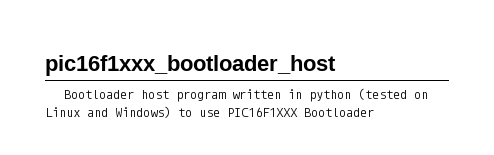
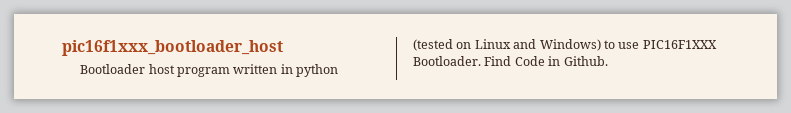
- Bootloader host program written in python (tested on Linux and Windows) to use PIC16F1XXX Bootloader
+ Bootloader host program written in python (tested on Linux and Windows) to use PIC16F1XXX Bootloader. Find Code in Github.

